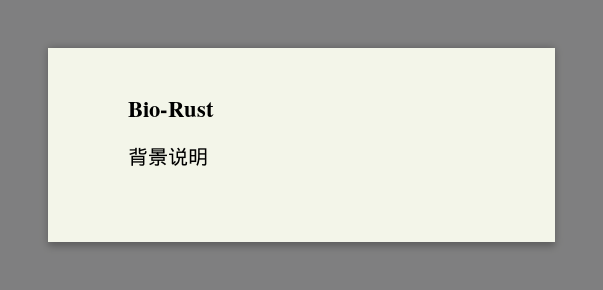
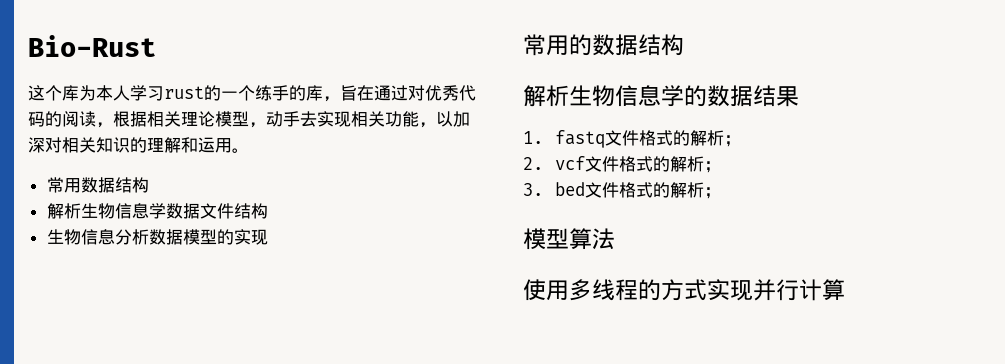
- 背景说明
+ 这个库为本人学习rust的一个练手的库，旨在通过对优秀代码的阅读，根据相关理论模型，动手去实现相关功能，以加深对相关知识的理解和运用。
+ 常用数据结构
+ 解析生物信息学数据文件结构
+ 生物信息分析数据模型的实现
+ 常用的数据结构
+ 解析生物信息学的数据结果
+ 1. fastq文件格式的解析；
+ 2. vcf文件格式的解析；
+ 3. bed文件格式的解析；
+ 模型算法
+ 使用多线程的方式实现并行计算

